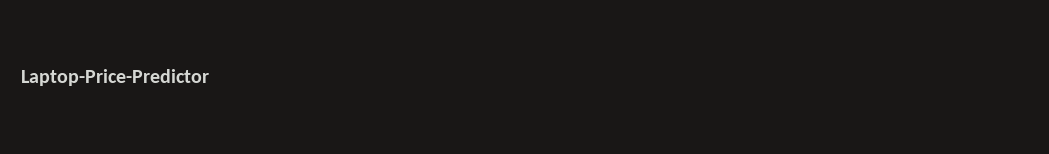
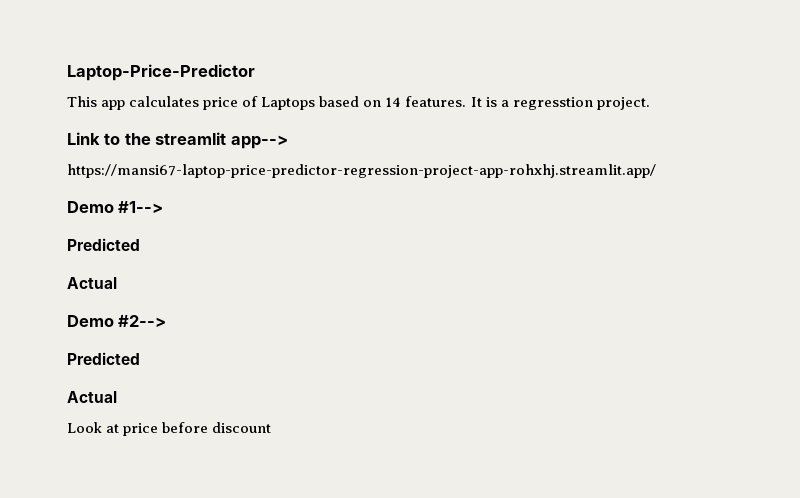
+ This app calculates price of Laptops based on 14 features. It is a regresstion project.
+ Link to the streamlit app-->
+ https://mansi67-laptop-price-predictor-regression-project-app-rohxhj.streamlit.app/
+ Demo #1-->
+ Predicted
+ Actual
+ Demo #2-->
+ Predicted
+ Actual
+ Look at price before discount

